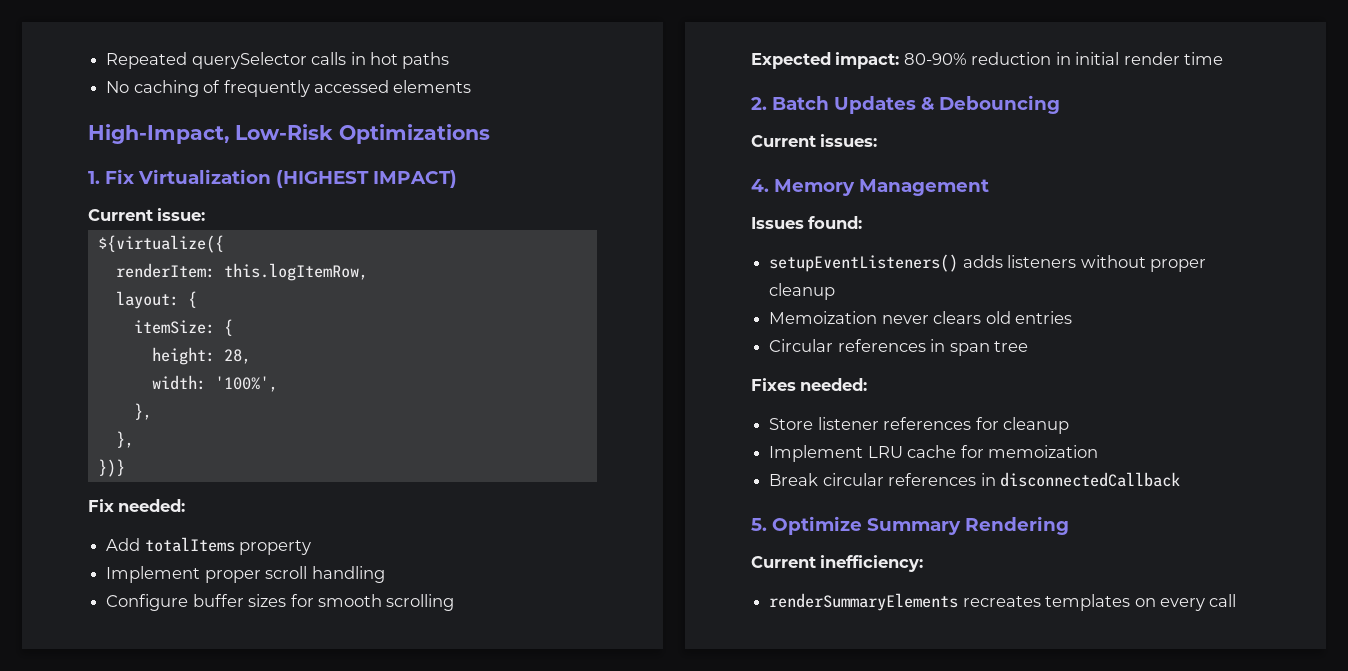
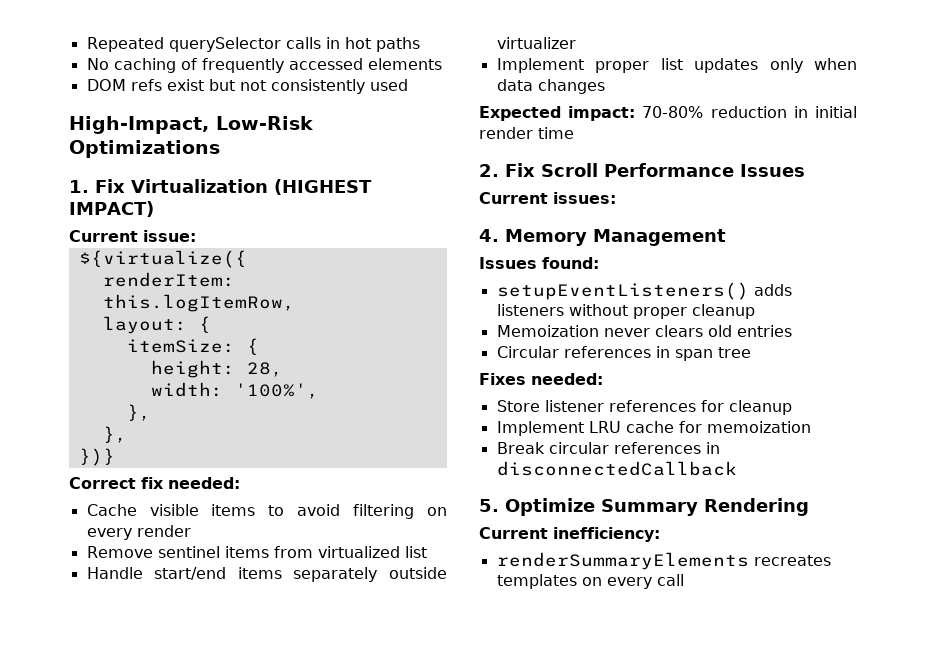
+ DOM refs exist but not consistently used
- Fix needed:
- Add totalItems property
- Implement proper scroll handling
- Configure buffer sizes for smooth scrolling
+ Correct fix needed:
+ Cache visible items to avoid filtering on every render
+ Remove sentinel items from virtualized list
+ Handle start/end items separately outside virtualizer
+ Implement proper list updates only when data changes
- Expected impact: 80-90% reduction in initial render time
+ Expected impact: 70-80% reduction in initial render time
- 2. Batch Updates & Debouncing
+ 2. Fix Scroll Performance Issues

